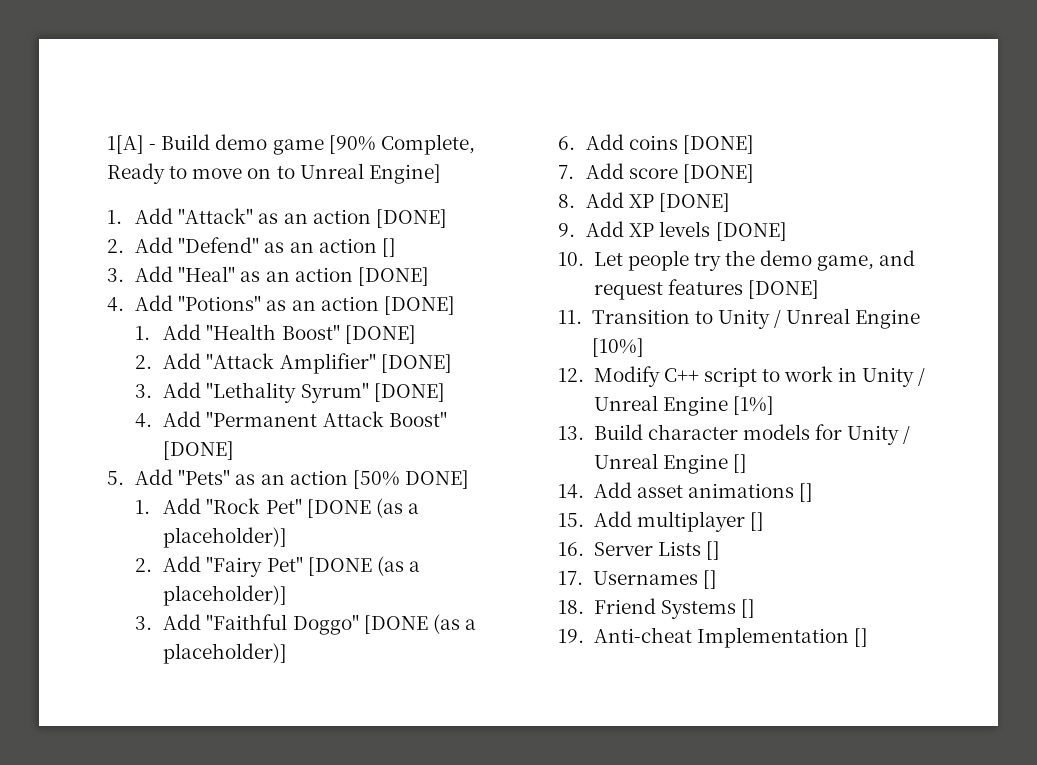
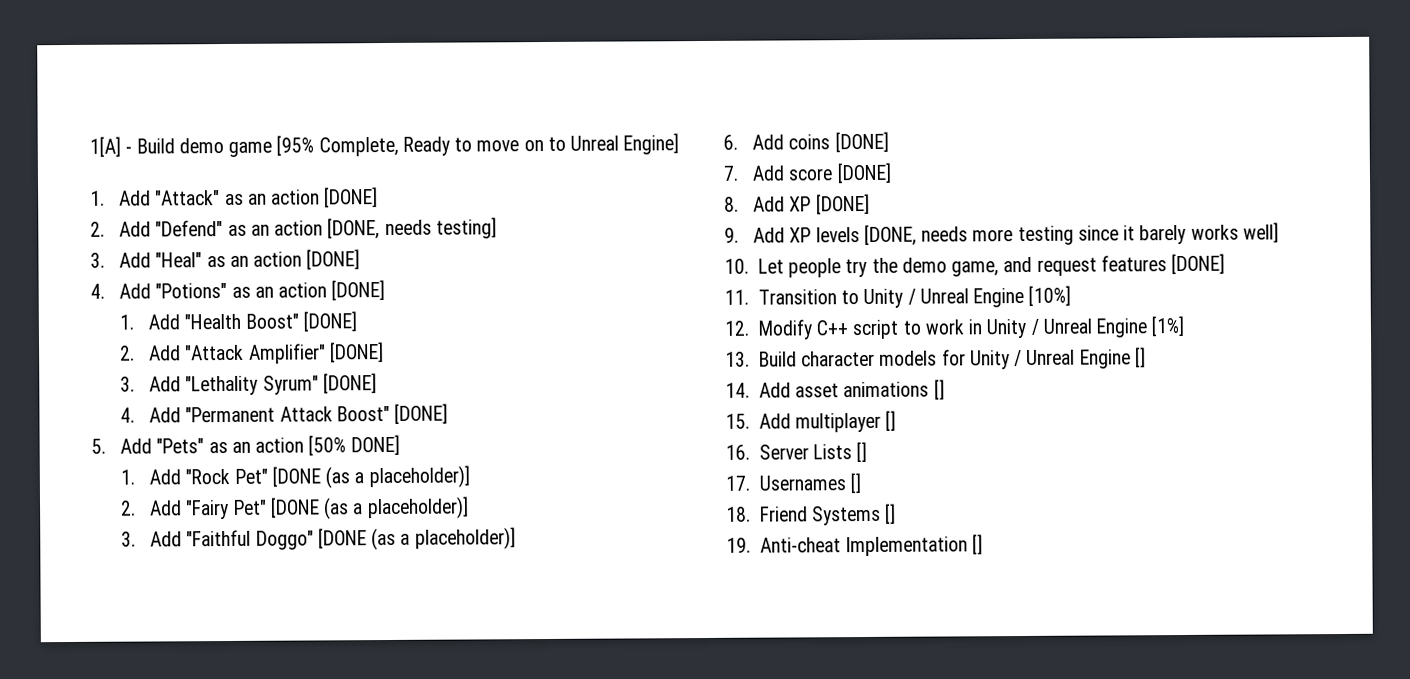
- 1[A] - Build demo game [90% Complete, Ready to move on to Unreal Engine]
+ 1[A] - Build demo game [95% Complete, Ready to move on to Unreal Engine]
- 2. Add "Defend" as an action []
+ 2. Add "Defend" as an action [DONE, needs testing]
- 9. Add XP levels [DONE]
+ 9. Add XP levels [DONE, needs more testing since it barely works well]

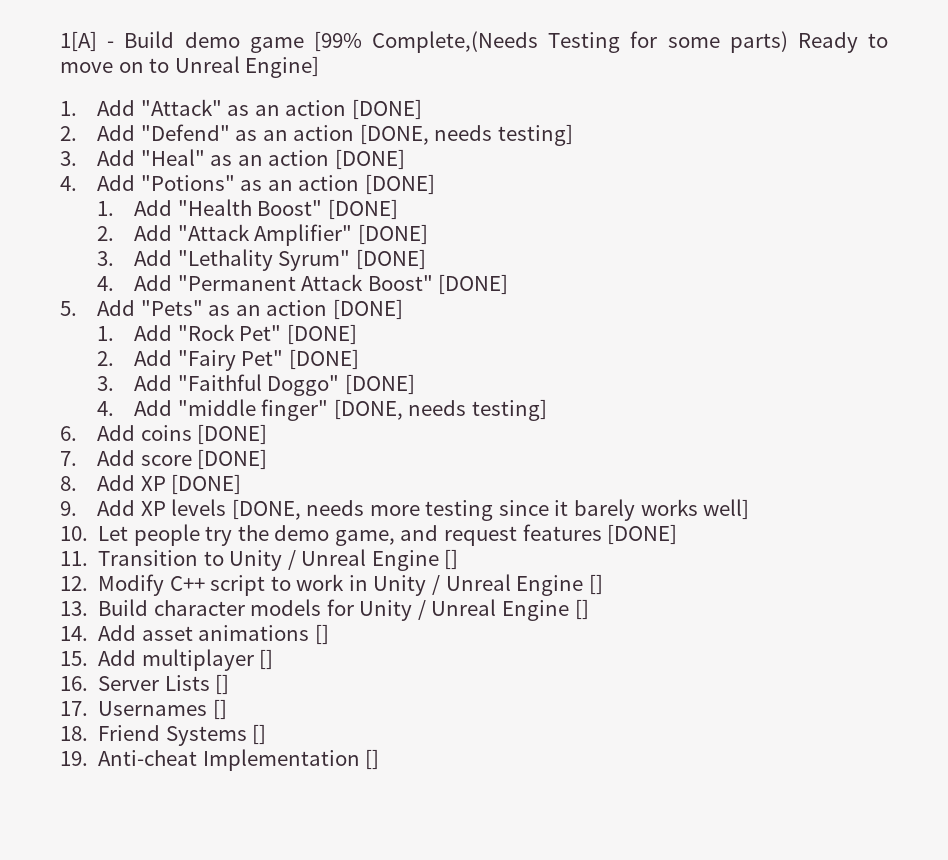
- 1[A] - Build demo game [95% Complete, Ready to move on to Unreal Engine]
+ 1[A] - Build demo game [99% Complete,(Needs Testing for some parts) Ready to move on to Unreal Engine]
- 5. Add "Pets" as an action [50% DONE]
+ 5. Add "Pets" as an action [DONE]
- 1. Add "Rock Pet" [DONE (as a placeholder)]
+ 1. Add "Rock Pet" [DONE]
- 2. Add "Fairy Pet" [DONE (as a placeholder)]
+ 2. Add "Fairy Pet" [DONE]
- 3. Add "Faithful Doggo" [DONE (as a placeholder)]
+ 3. Add "Faithful Doggo" [DONE]
+ 4. Add "middle finger" [DONE, needs testing]
- 11. Transition to Unity / Unreal Engine [10%]
+ 11. Transition to Unity / Unreal Engine []
- 12. Modify C++ script to work in Unity / Unreal Engine [1%]
+ 12. Modify C++ script to work in Unity / Unreal Engine []

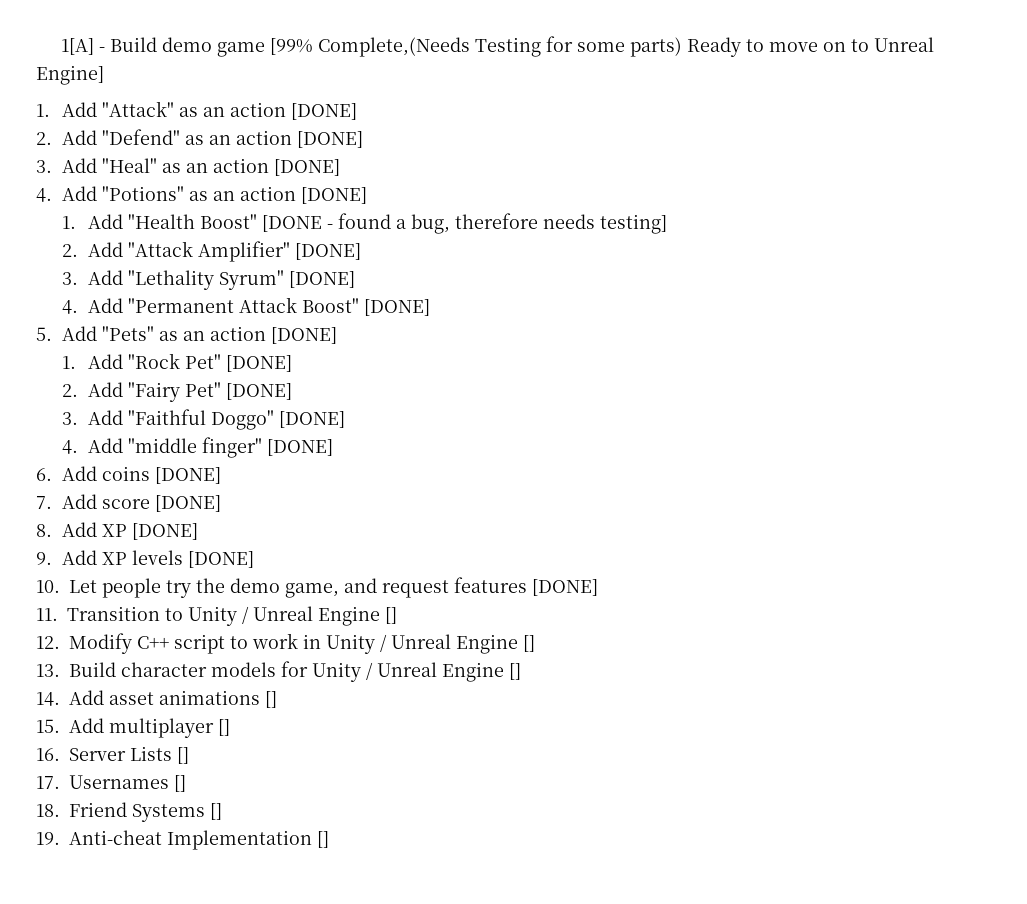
- 2. Add "Defend" as an action [DONE, needs testing]
+ 2. Add "Defend" as an action [DONE]
- 1. Add "Health Boost" [DONE]
+ 1. Add "Health Boost" [DONE - found a bug, therefore needs testing]
- 4. Add "middle finger" [DONE, needs testing]
+ 4. Add "middle finger" [DONE]
- 9. Add XP levels [DONE, needs more testing since it barely works well]
+ 9. Add XP levels [DONE]

